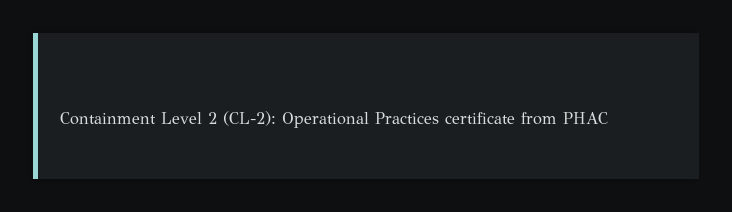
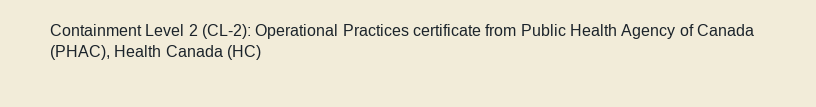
- Containment Level 2 (CL-2): Operational Practices certificate from PHAC
+ Containment Level 2 (CL-2): Operational Practices certificate from Public Health Agency of Canada (PHAC), Health Canada (HC)

